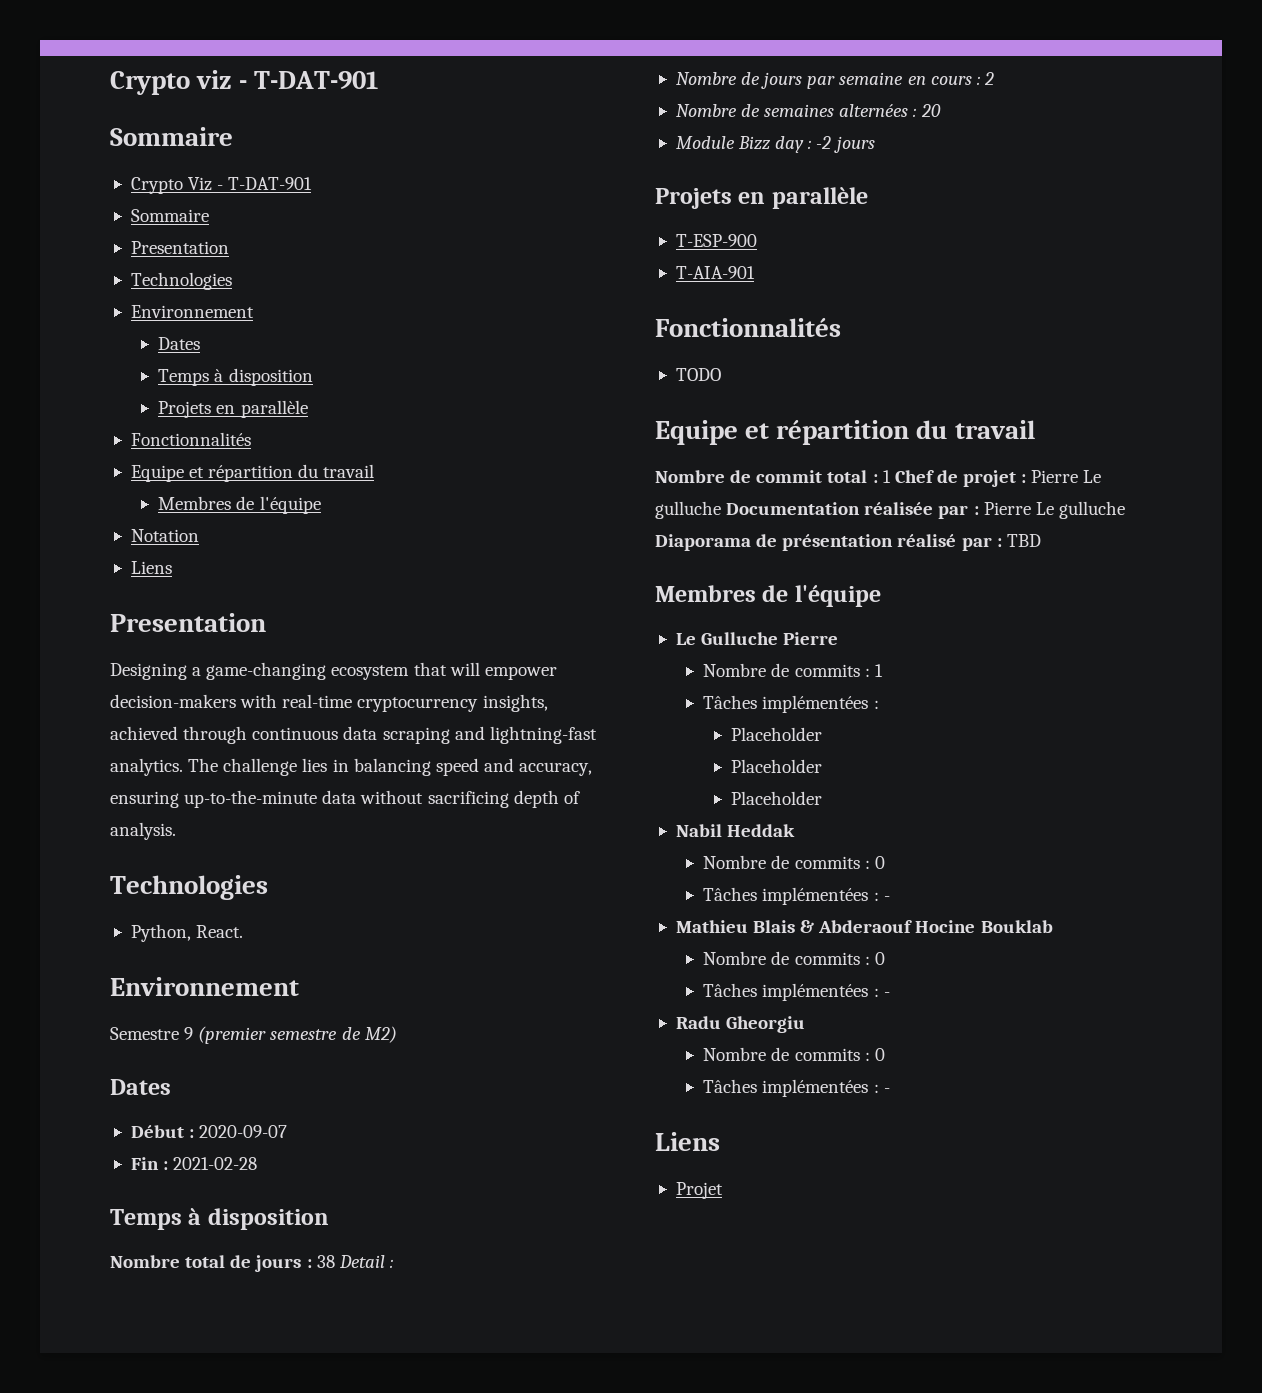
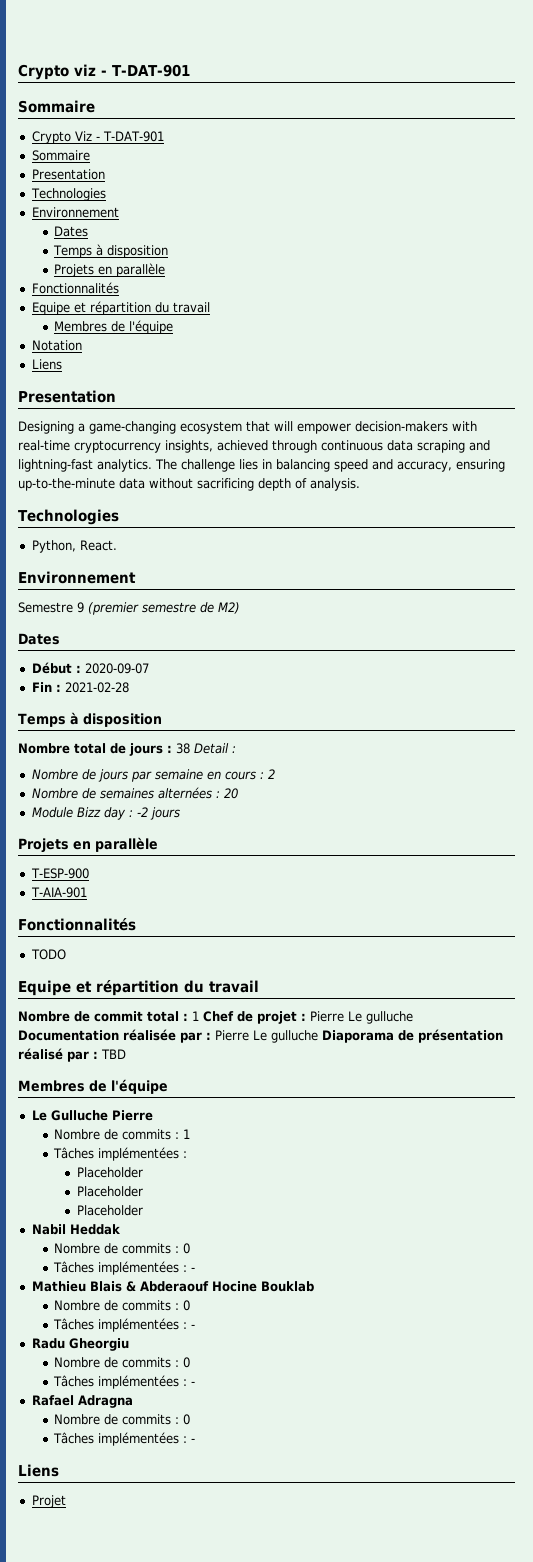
+ Rafael Adragna
+ Nombre de commits : 0
+ Tâches implémentées : -

